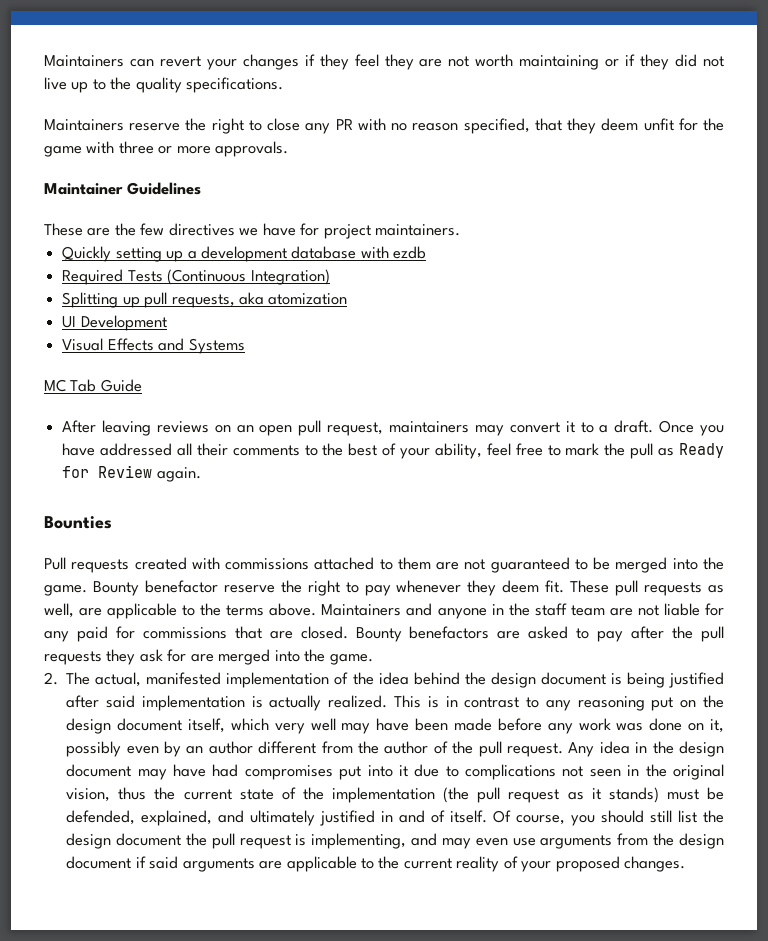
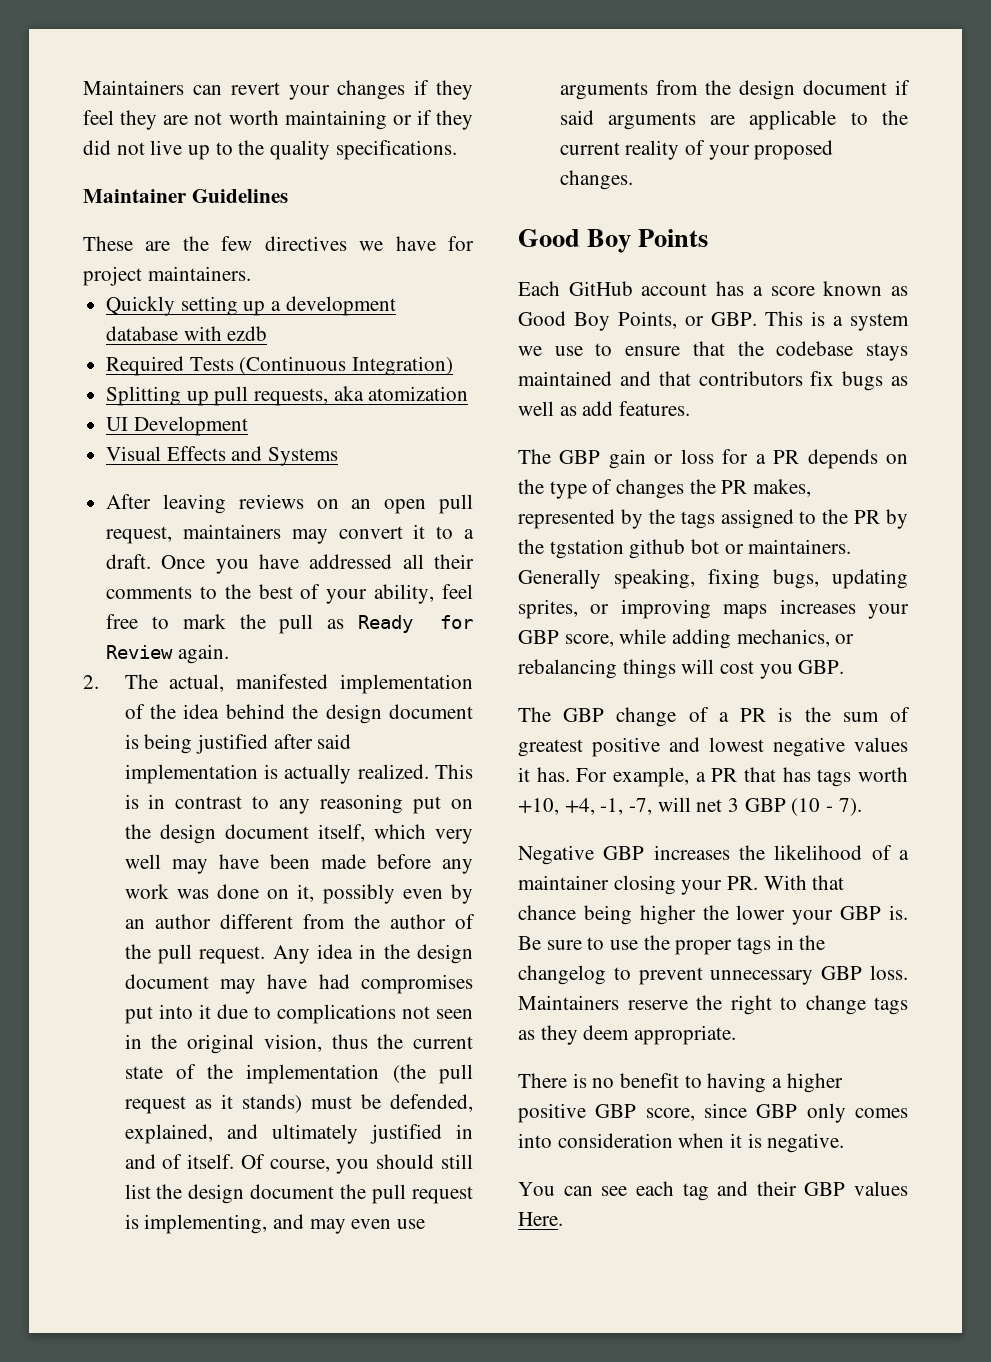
- Maintainers reserve the right to close any PR with no reason specified, that they deem unfit for the game with three or more approvals.
- MC Tab Guide
- Bounties
- Pull requests created with commissions attached to them are not guaranteed to be merged into the game. Bounty benefactor reserve the right to pay whenever they deem fit. These pull requests as well, are applicable to the terms above. Maintainers and anyone in the staff team are not liable for any paid for commissions that are closed. Bounty benefactors are asked to pay after the pull requests they ask for are merged into the game.
+ Good Boy Points
+ Each GitHub account has a score known as Good Boy Points, or GBP. This is a system we use to ensure that the codebase stays maintained and that contributors fix bugs as well as add features.
+ The GBP gain or loss for a PR depends on the type of changes the PR makes, represented by the tags assigned to the PR by the tgstation github bot or maintainers. Generally speaking, fixing bugs, updating sprites, or improving maps increases your GBP score, while adding mechanics, or rebalancing things will cost you GBP.
+ The GBP change of a PR is the sum of greatest positive and lowest negative values it has. For example, a PR that has tags worth +10, +4, -1, -7, will net 3 GBP (10 - 7).
+ Negative GBP increases the likelihood of a maintainer closing your PR. With that chance being higher the lower your GBP is. Be sure to use the proper tags in the changelog to prevent unnecessary GBP loss. Maintainers reserve the right to change tags as they deem appropriate.
+ There is no benefit to having a higher positive GBP score, since GBP only comes into consideration when it is negative.
+ You can see each tag and their GBP values Here.

